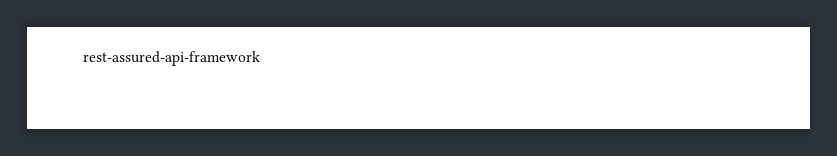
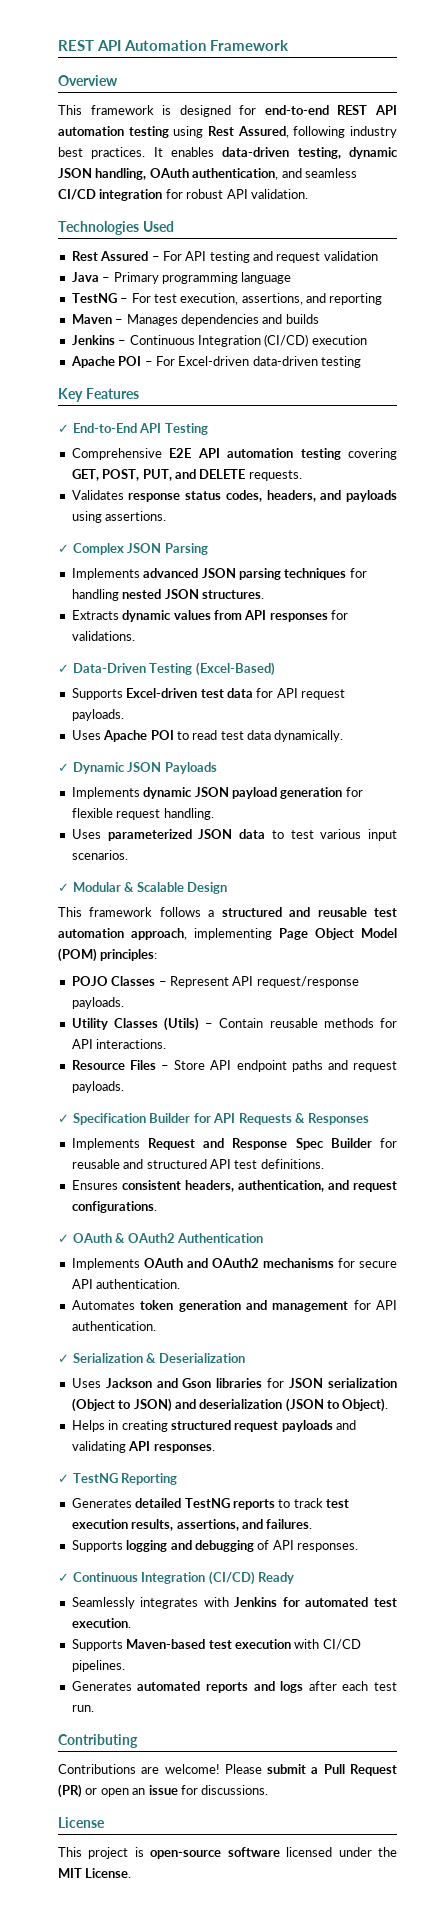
- rest-assured-api-framework
+ REST API Automation Framework
+ Overview
+ This framework is designed for end-to-end REST API automation testing using Rest Assured, following industry best practices. It enables data-driven testing, dynamic JSON handling, OAuth authentication, and seamless CI/CD integration for robust API validation.
+ Technologies Used
+ Rest Assured – For API testing and request validation
+ Java – Primary programming language
+ TestNG – For test execution, assertions, and reporting
+ Maven – Manages dependencies and builds
+ Jenkins – Continuous Integration (CI/CD) execution
+ Apache POI – For Excel-driven data-driven testing
+ Key Features
+ ✓ End-to-End API Testing
+ Comprehensive E2E API automation testing covering GET, POST, PUT, and DELETE requests.
+ Validates response status codes, headers, and payloads using assertions.
+ ✓ Complex JSON Parsing
+ Implements advanced JSON parsing techniques for handling nested JSON structures.
+ Extracts dynamic values from API responses for validations.
+ ✓ Data-Driven Testing (Excel-Based)
+ Supports Excel-driven test data for API request payloads.
+ Uses Apache POI to read test data dynamically.
+ ✓ Dynamic JSON Payloads
+ Implements dynamic JSON payload generation for flexible request handling.
+ Uses parameterized JSON data to test various input scenarios.
+ ✓ Modular & Scalable Design
+ This framework follows a structured and reusable test automation approach, implementing Page Object Model (POM) principles:
+ POJO Classes – Represent API request/response payloads.
+ Utility Classes (Utils) – Contain reusable methods for API interactions.
+ Resource Files – Store API endpoint paths and request payloads.
+ ✓ Specification Builder for API Requests & Responses
+ Implements Request and Response Spec Builder for reusable and structured API test definitions.
+ Ensures consistent headers, authentication, and request configurations.
+ ✓ OAuth & OAuth2 Authentication
+ Implements OAuth and OAuth2 mechanisms for secure API authentication.
+ Automates token generation and management for API authentication.
+ ✓ Serialization & Deserialization
+ Uses Jackson and Gson libraries for JSON serialization (Object to JSON) and deserialization (JSON to Object).
+ Helps in creating structured request payloads and validating API responses.
+ ✓ TestNG Reporting
+ Generates detailed TestNG reports to track test execution results, assertions, and failures.
+ Supports logging and debugging of API responses.
+ ✓ Continuous Integration (CI/CD) Ready
+ Seamlessly integrates with Jenkins for automated test execution.
+ Supports Maven-based test execution with CI/CD pipelines.
+ Generates automated reports and logs after each test run.
+ Contributing
+ Contributions are welcome! Please submit a Pull Request (PR) or open an issue for discussions.
+ License
+ This project is open-source software licensed under the MIT License.

